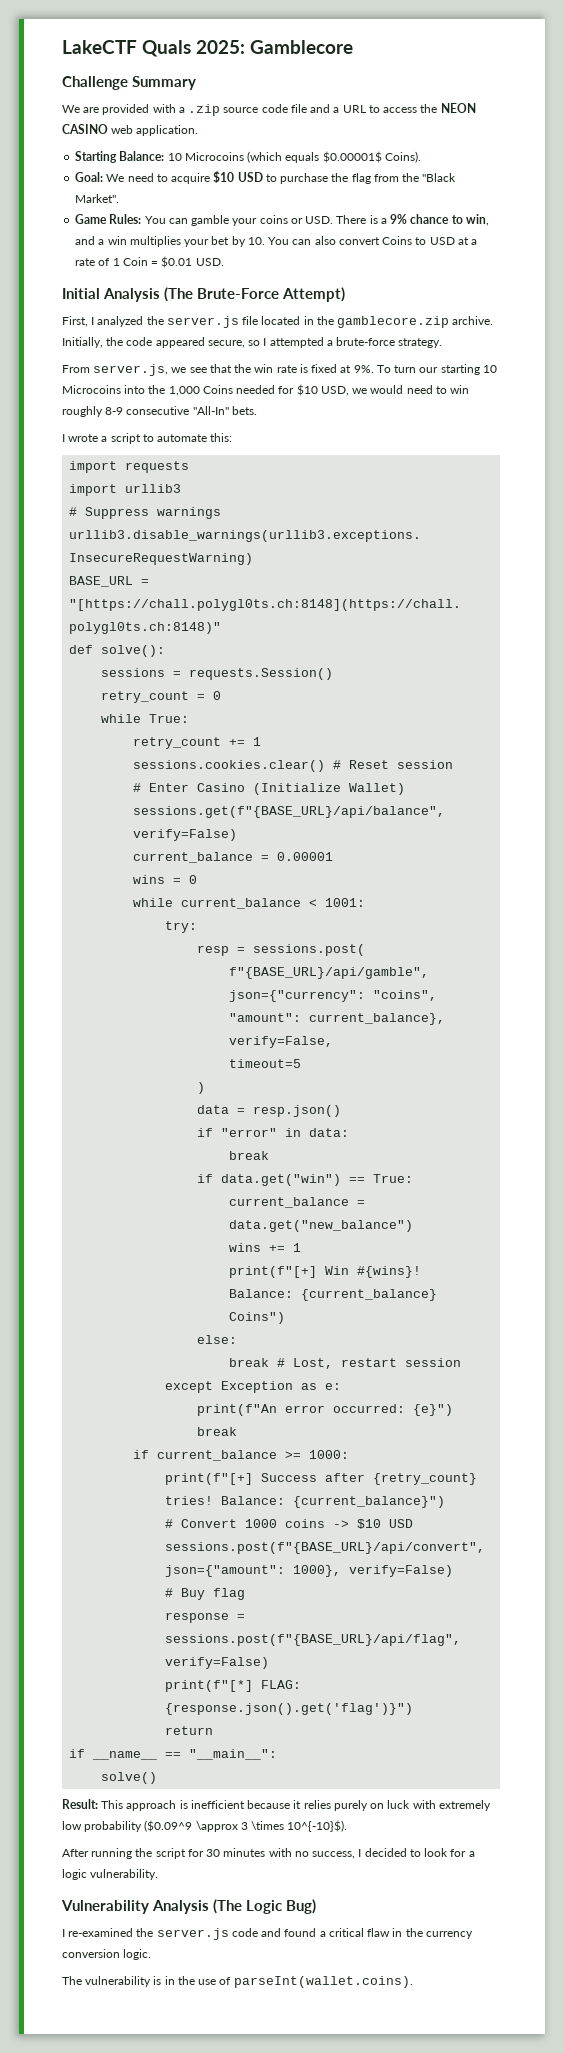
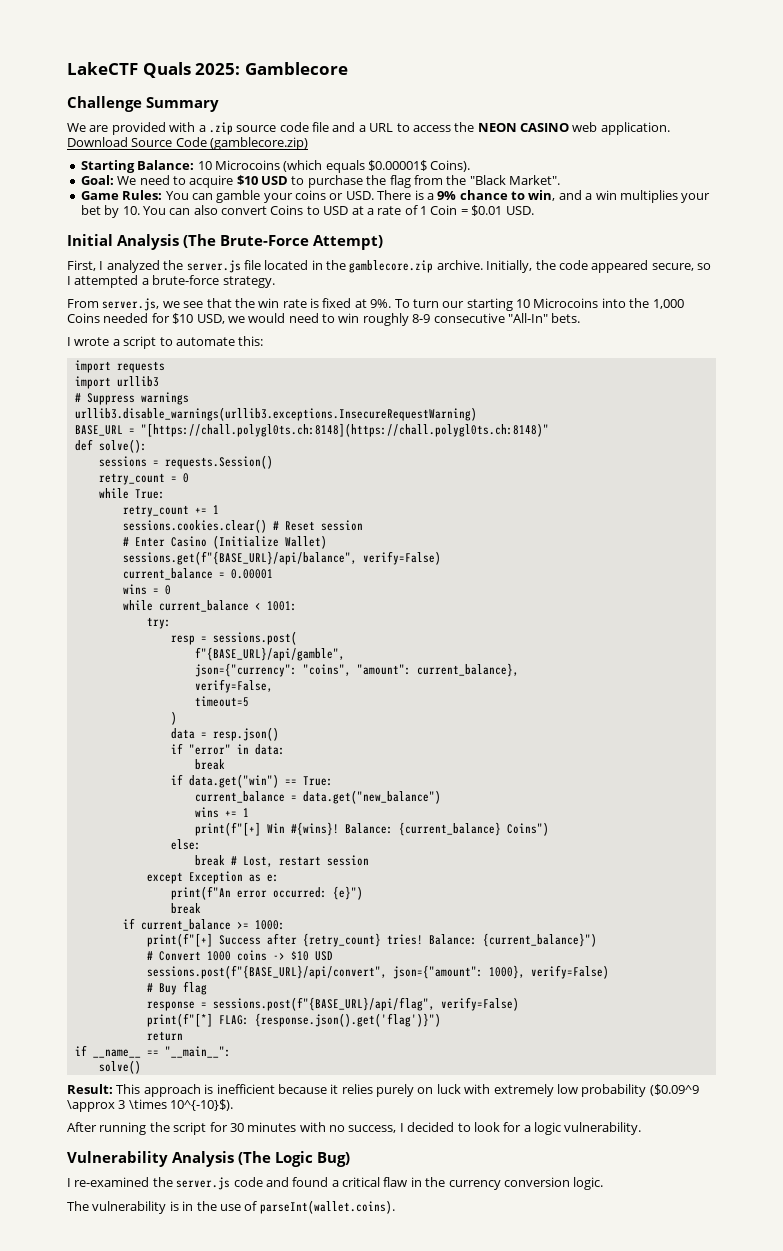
+ Download Source Code (gamblecore.zip)

